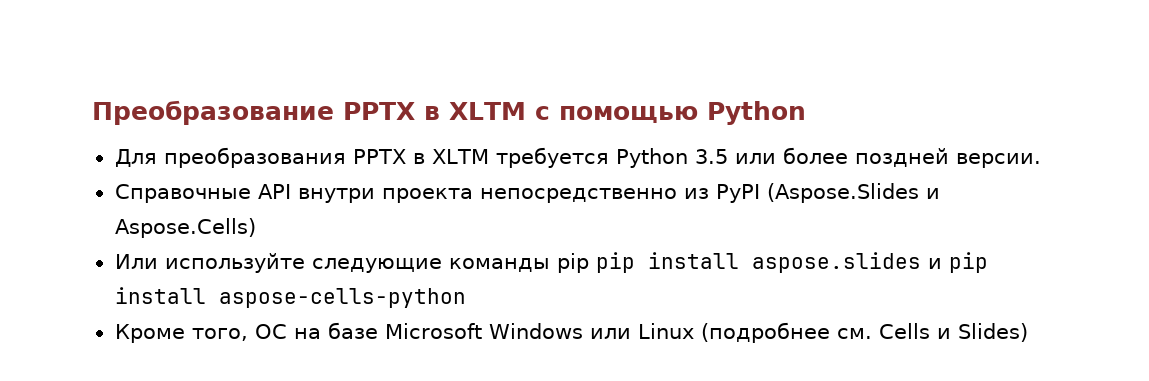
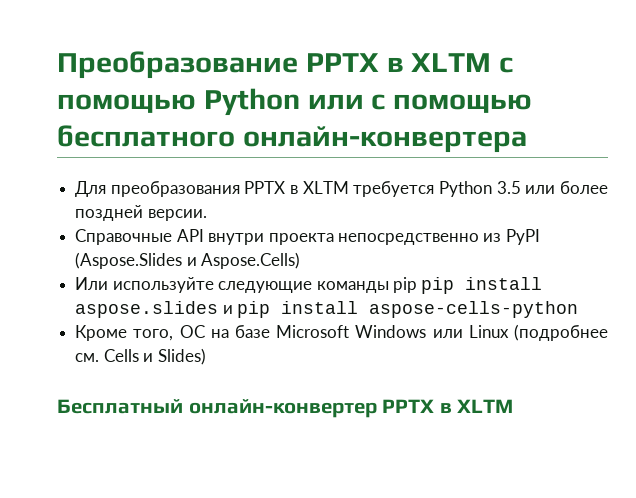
- Преобразование PPTX в XLTM с помощью Python
+ Преобразование PPTX в XLTM с помощью Python или с помощью бесплатного онлайн-конвертера
+ Бесплатный онлайн-конвертер PPTX в XLTM

